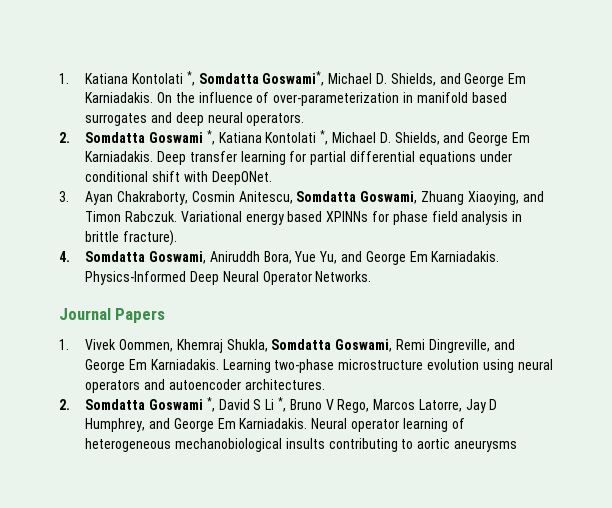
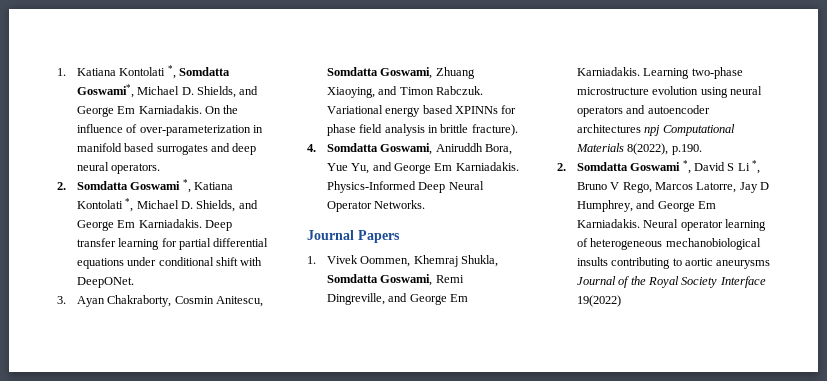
- Learning two-phase microstructure evolution using neural operators and autoencoder architectures.
+ Learning two-phase microstructure evolution using neural operators and autoencoder architectures npj Computational Materials 8(2022), p.190.
- Neural operator learning of heterogeneous mechanobiological insults contributing to aortic aneurysms
+ Neural operator learning of heterogeneous mechanobiological insults contributing to aortic aneurysms Journal of the Royal Society Interface 19(2022)

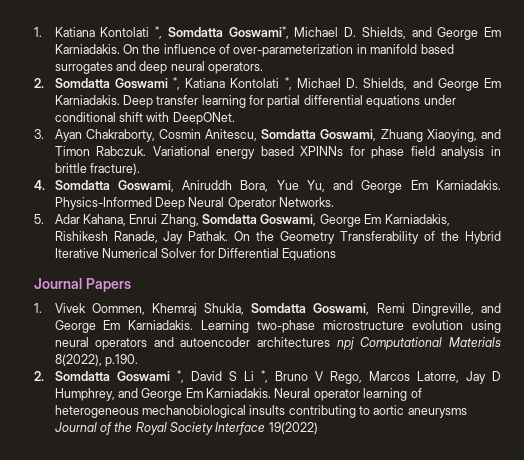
+ 5. Adar Kahana, Enrui Zhang, Somdatta Goswami, George Em Karniadakis, Rishikesh Ranade, Jay Pathak. On the Geometry Transferability of the Hybrid Iterative Numerical Solver for Differential Equations

